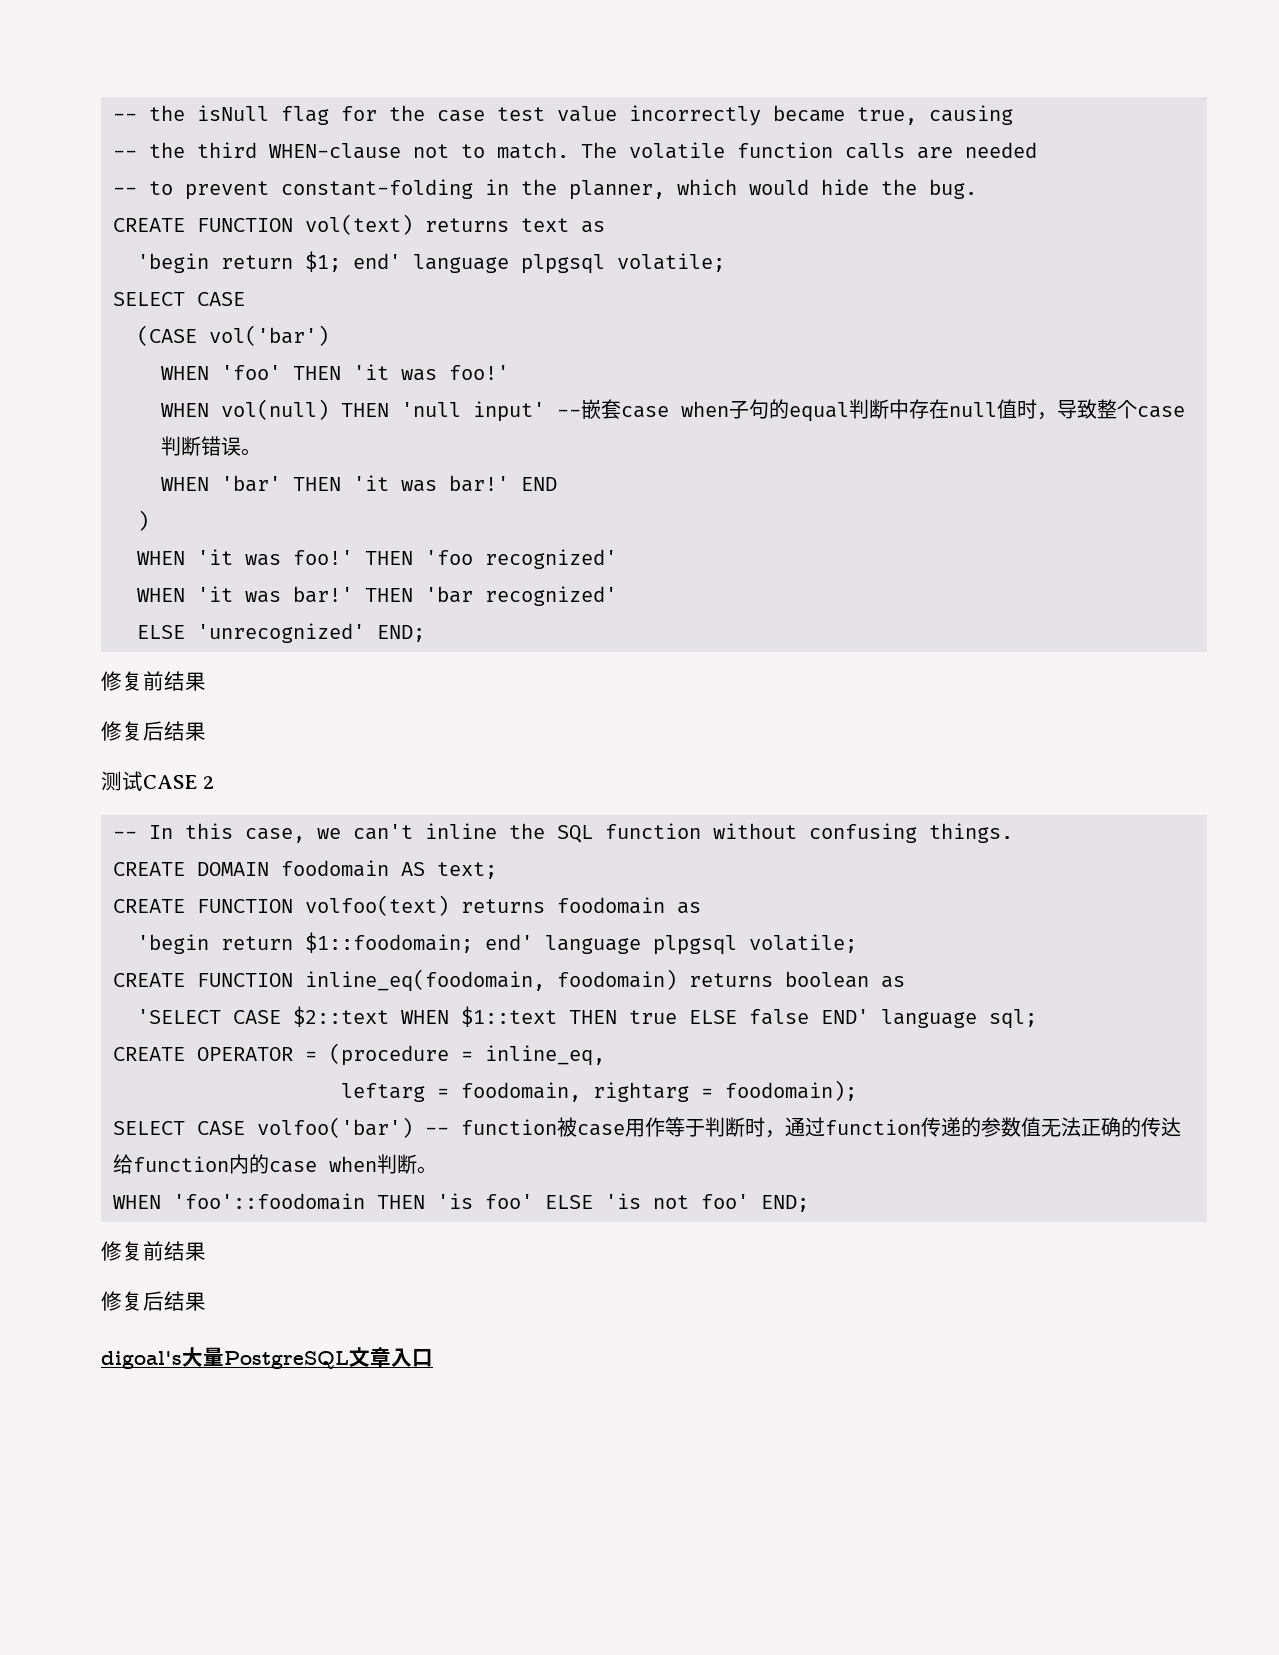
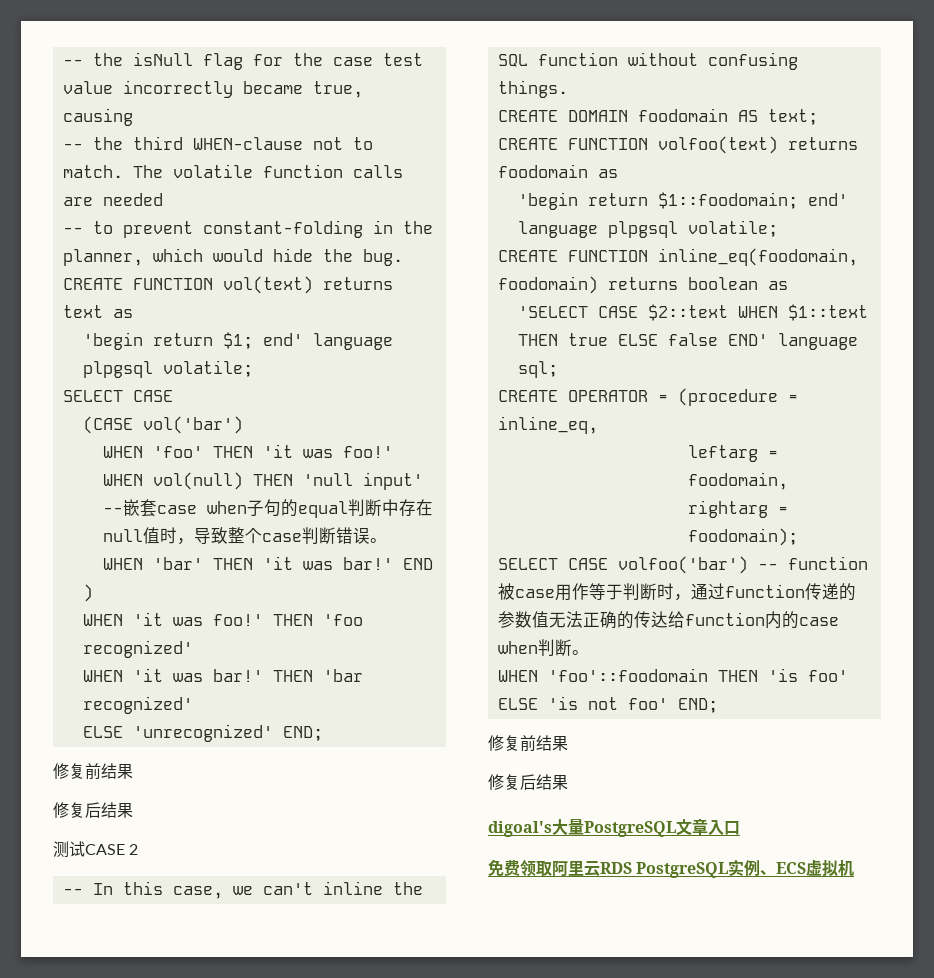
+ 免费领取阿里云RDS PostgreSQL实例、ECS虚拟机

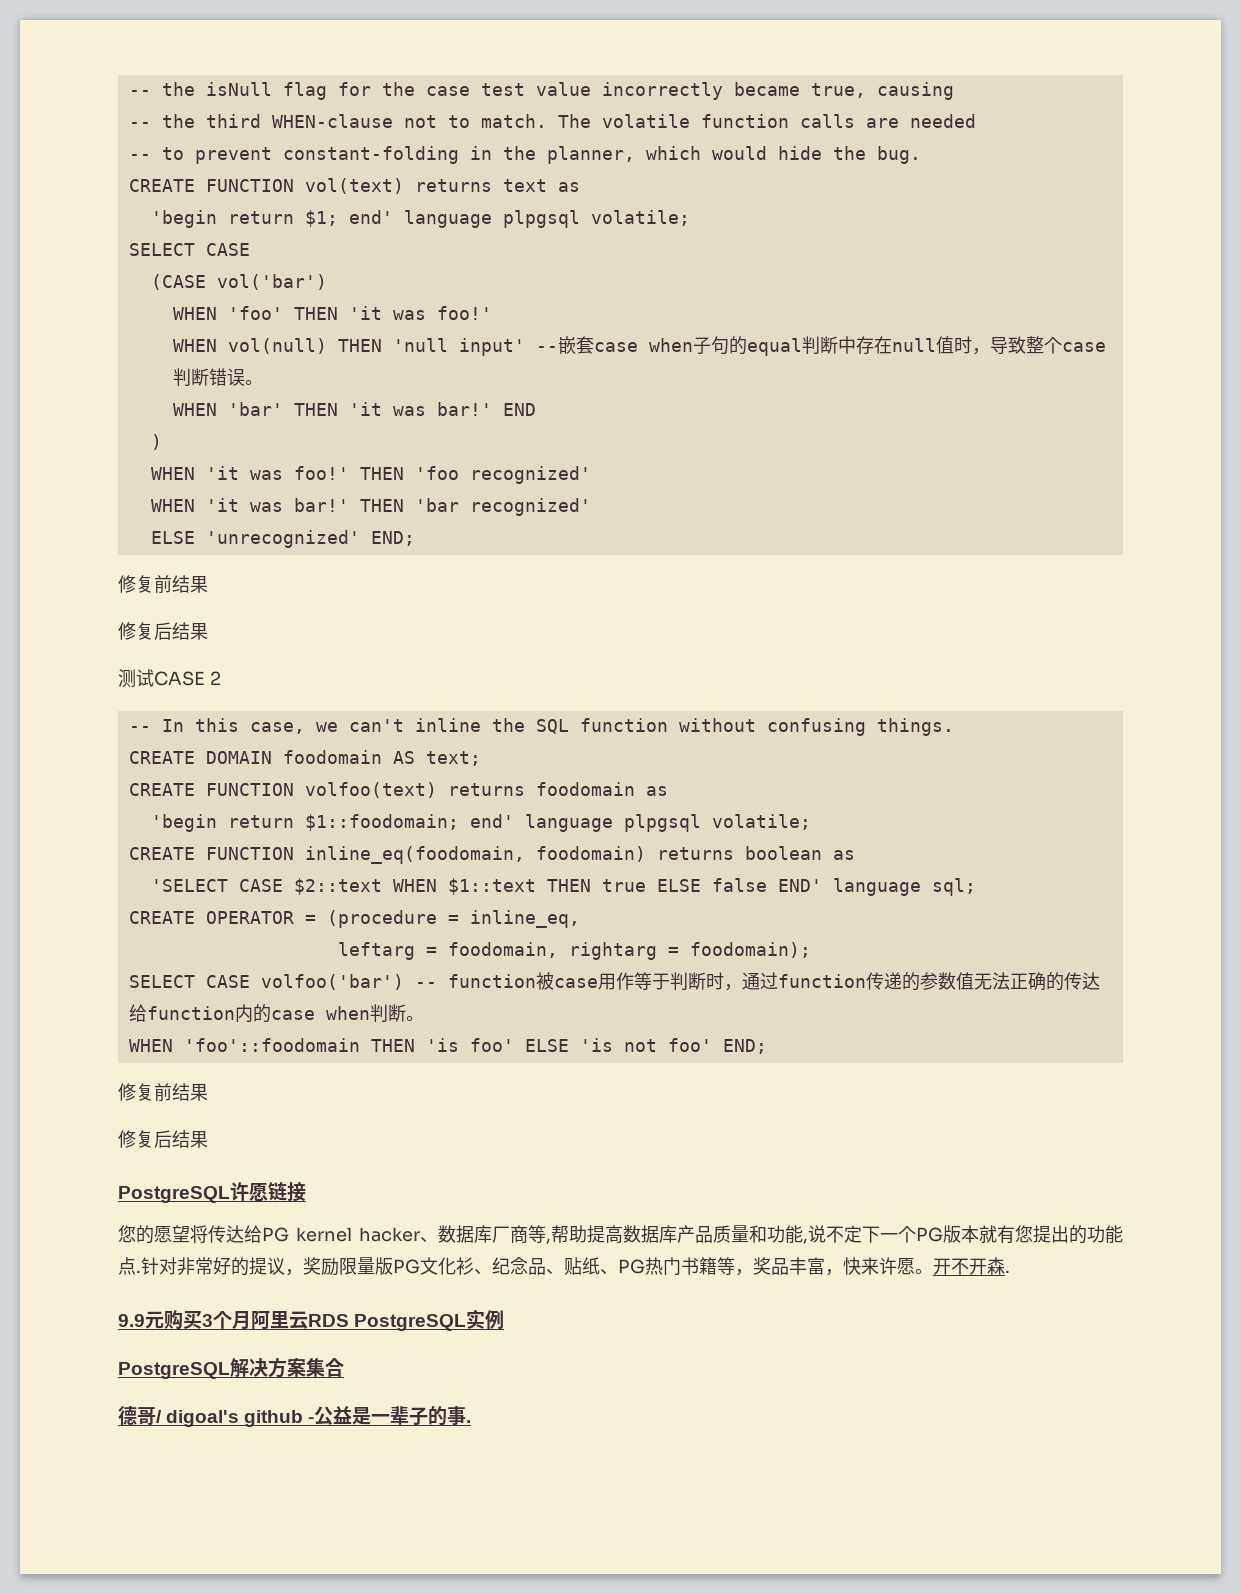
- digoal's大量PostgreSQL文章入口
- 免费领取阿里云RDS PostgreSQL实例、ECS虚拟机
+ PostgreSQL许愿链接
+ 您的愿望将传达给PG kernel hacker、数据库厂商等,帮助提高数据库产品质量和功能,说不定下一个PG版本就有您提出的功能点.针对非常好的提议，奖励限量版PG文化衫、纪念品、贴纸、PG热门书籍等，奖品丰富，快来许愿。开不开森.
+ 9.9元购买3个月阿里云RDS PostgreSQL实例
+ PostgreSQL解决方案集合
+ 德哥/ digoal's github -公益是一辈子的事.

